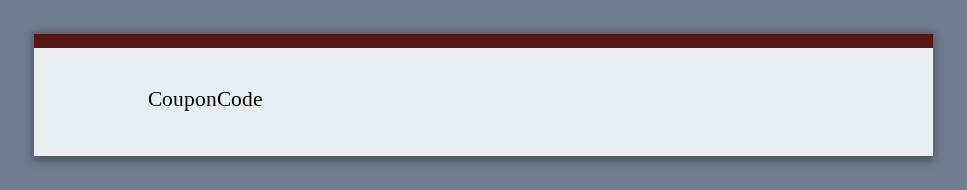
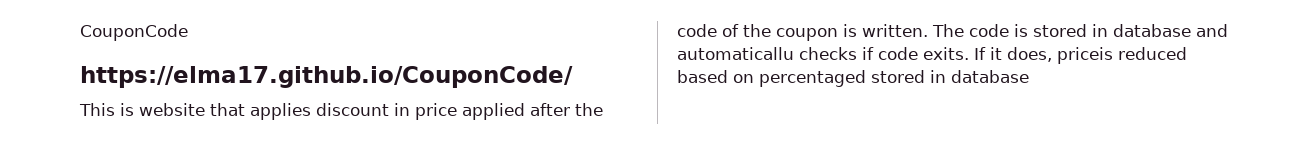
+ https://elma17.github.io/CouponCode/
+ This is website that applies discount in price applied after the code of the coupon is written. The code is stored in database and automaticallu checks if code exits. If it does, priceis reduced based on percentaged stored in database

